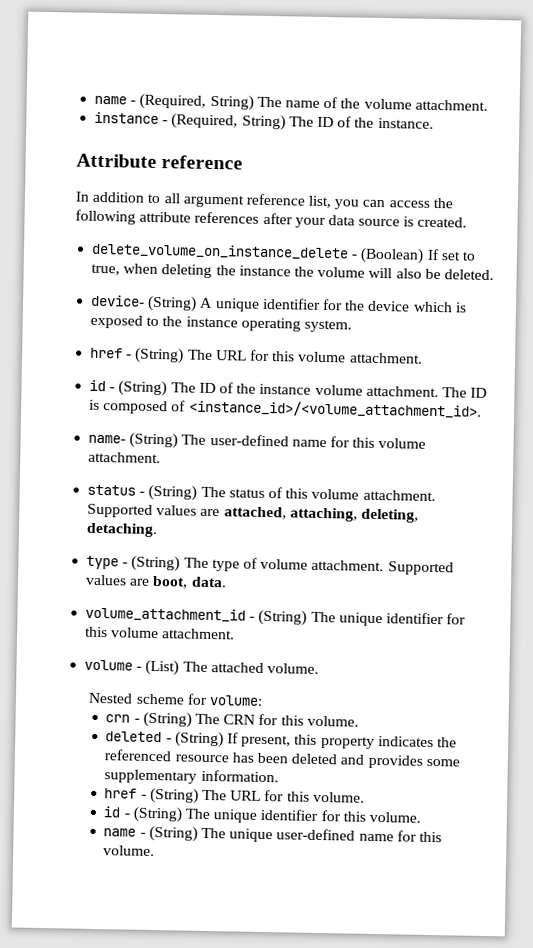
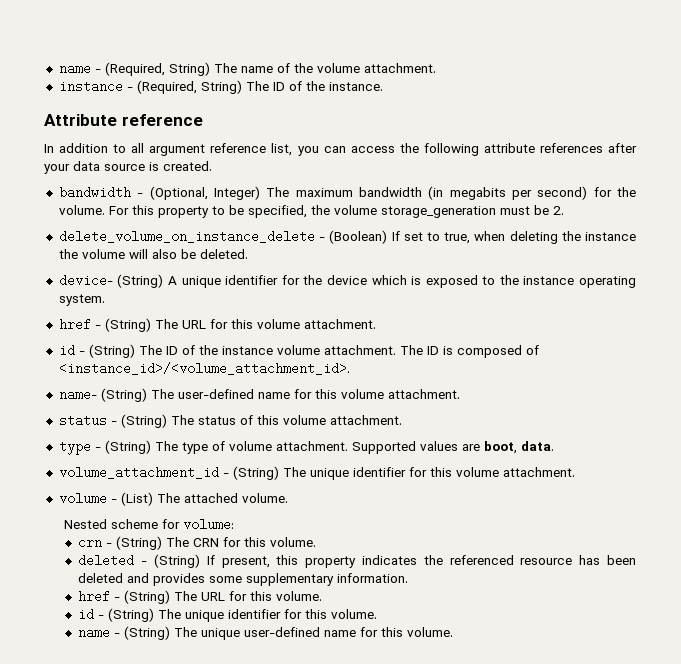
+ bandwidth - (Optional, Integer) The maximum bandwidth (in megabits per second) for the volume. For this property to be specified, the volume storage_generation must be 2.
- Supported values are attached, attaching, deleting, detaching.

